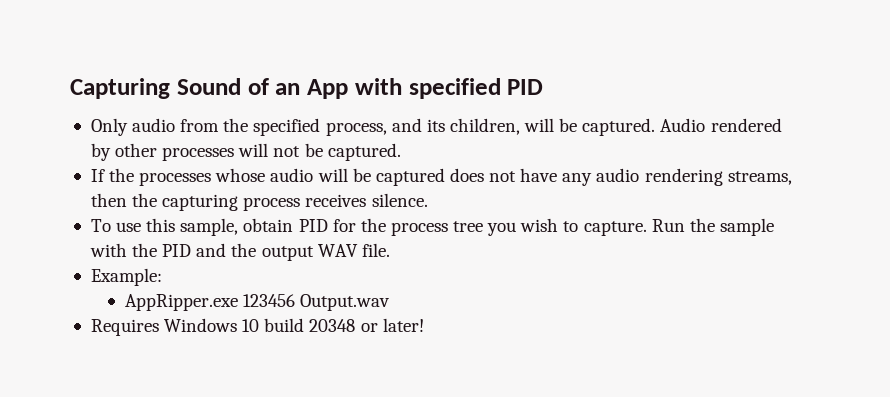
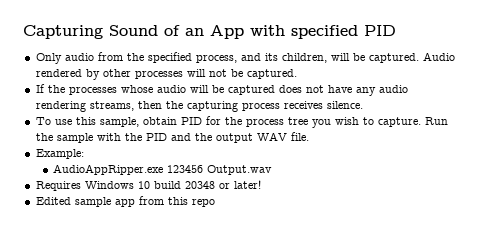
- AppRipper.exe 123456 Output.wav
+ AudioAppRipper.exe 123456 Output.wav
+ Edited sample app from this repo

